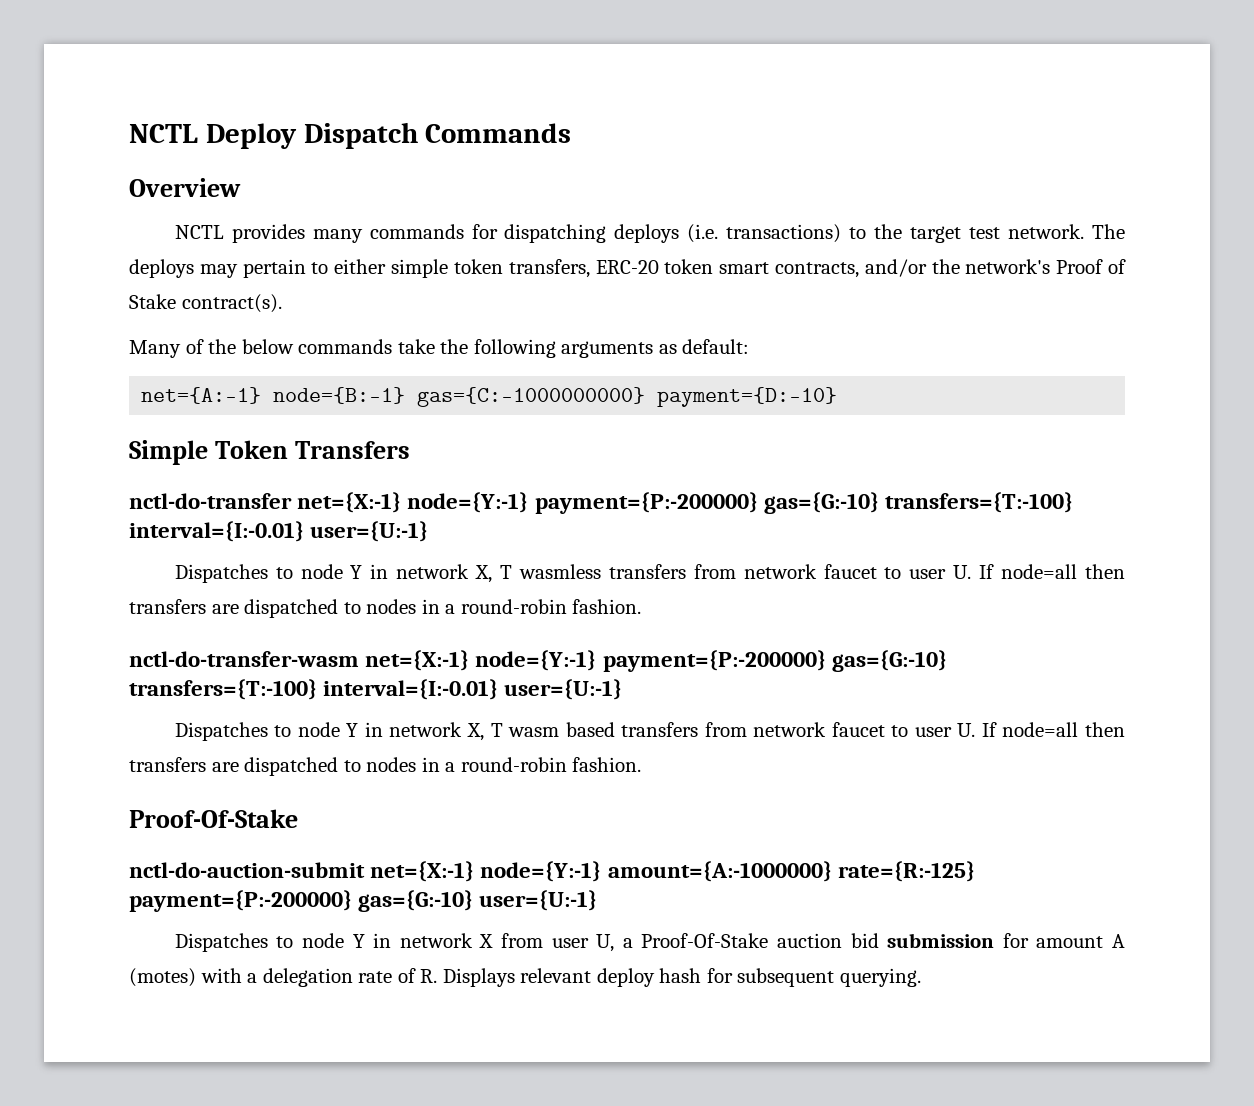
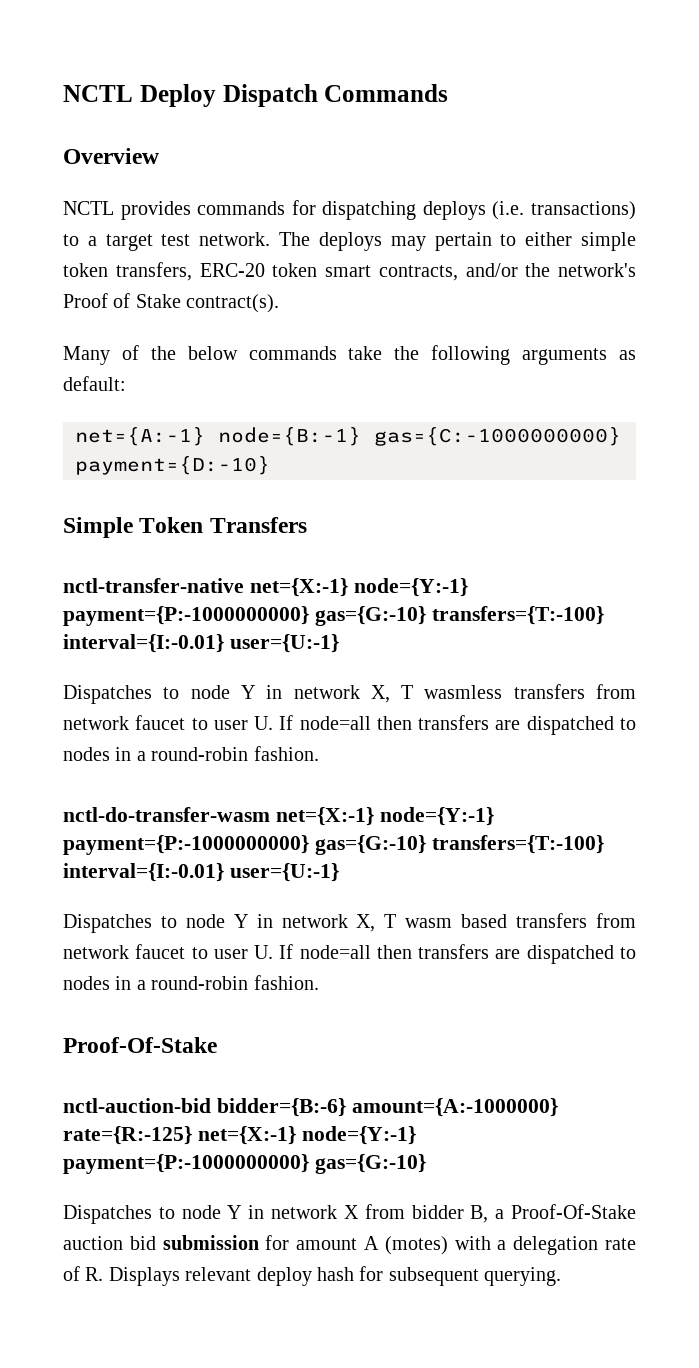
- NCTL provides many commands for dispatching deploys (i.e. transactions) to the target test network.
+ NCTL provides commands for dispatching deploys (i.e. transactions) to a target test network.
- nctl-do-transfer net={X:-1} node={Y:-1} payment={P:-200000} gas={G:-10} transfers={T:-100} interval={I:-0.01} user={U:-1}
+ nctl-transfer-native net={X:-1} node={Y:-1} payment={P:-1000000000} gas={G:-10} transfers={T:-100} interval={I:-0.01} user={U:-1}
- nctl-do-transfer-wasm net={X:-1} node={Y:-1} payment={P:-200000} gas={G:-10} transfers={T:-100} interval={I:-0.01} user={U:-1}
+ nctl-do-transfer-wasm net={X:-1} node={Y:-1} payment={P:-1000000000} gas={G:-10} transfers={T:-100} interval={I:-0.01} user={U:-1}
- nctl-do-auction-submit net={X:-1} node={Y:-1} amount={A:-1000000} rate={R:-125} payment={P:-200000} gas={G:-10} user={U:-1}
+ nctl-auction-bid bidder={B:-6} amount={A:-1000000} rate={R:-125} net={X:-1} node={Y:-1} payment={P:-1000000000} gas={G:-10}
- Dispatches to node Y in network X from user U, a Proof-Of-Stake auction bid submission for amount A (motes) with a delegation rate of R. Displays relevant deploy hash for subsequent querying.
+ Dispatches to node Y in network X from bidder B, a Proof-Of-Stake auction bid submission for amount A (motes) with a delegation rate of R. Displays relevant deploy hash for subsequent querying.

